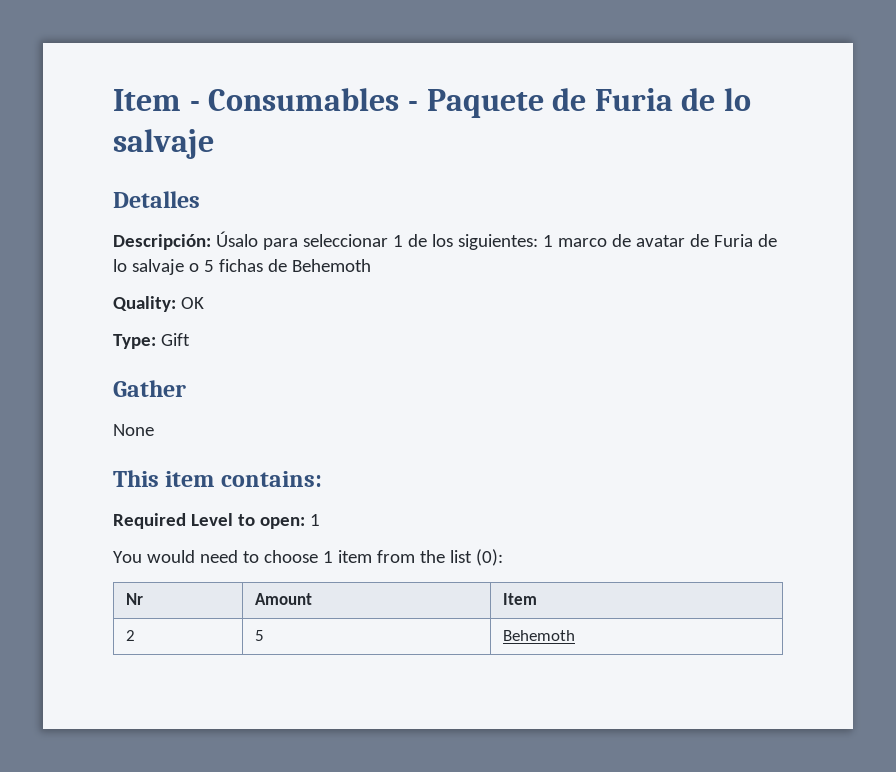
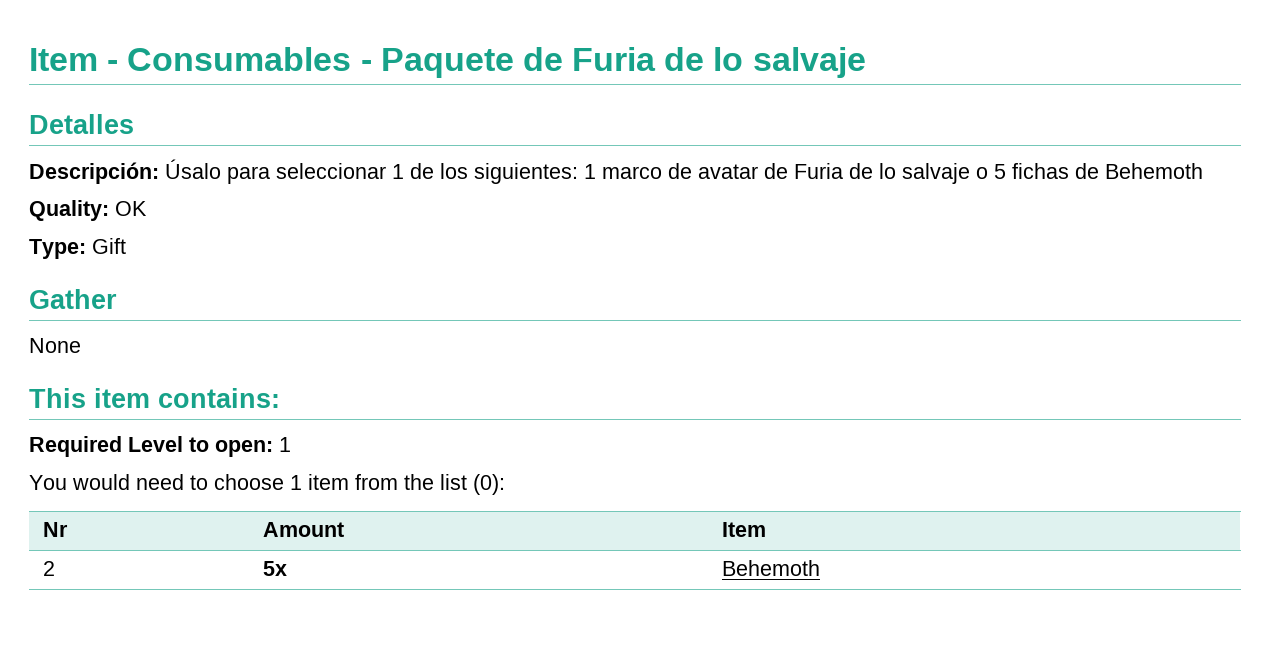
- 2 | 5 | Behemoth
+ 2 | 5x | Behemoth

